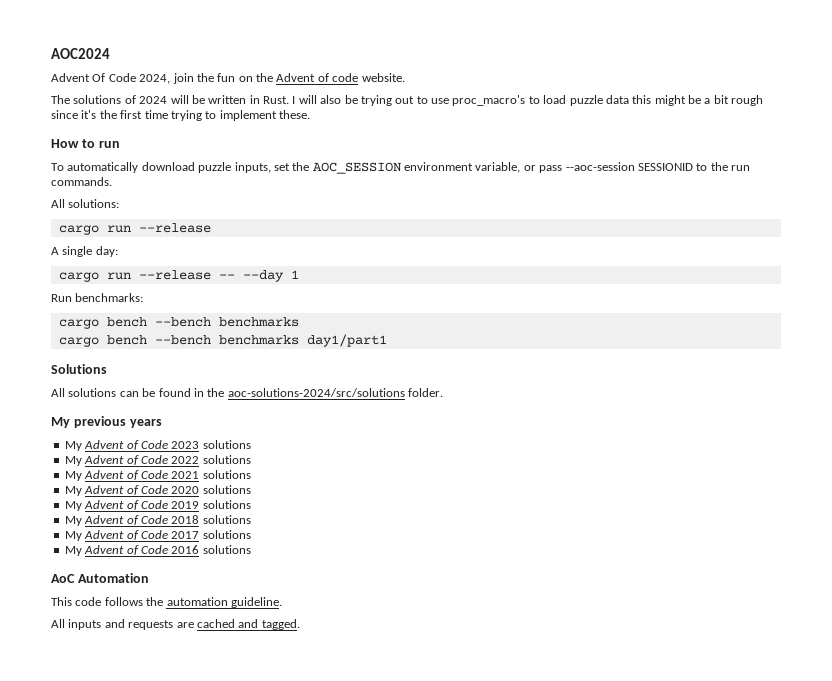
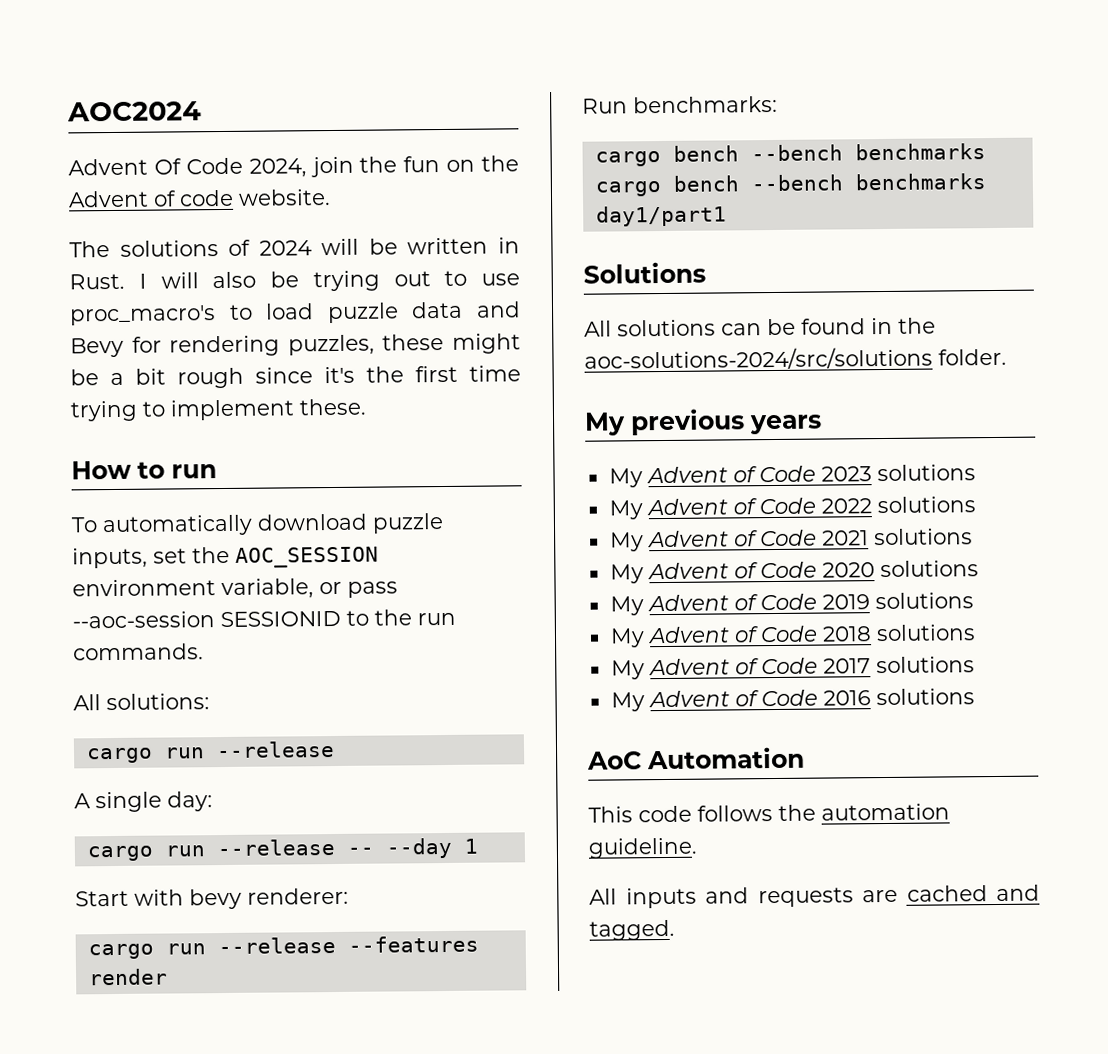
- I will also be trying out to use proc_macro's to load puzzle data this might be a bit rough since it's the first time trying to implement these.
+ I will also be trying out to use proc_macro's to load puzzle data and Bevy for rendering puzzles, these might be a bit rough since it's the first time trying to implement these.
+ Start with bevy renderer:
+ cargo run --release --features render

